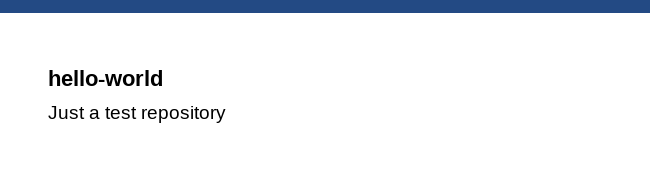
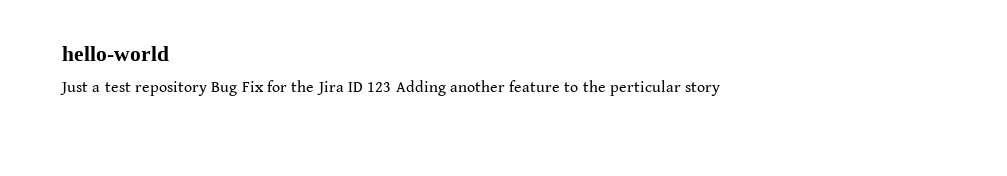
- Just a test repository
+ Just a test repository Bug Fix for the Jira ID 123 Adding another feature to the perticular story

